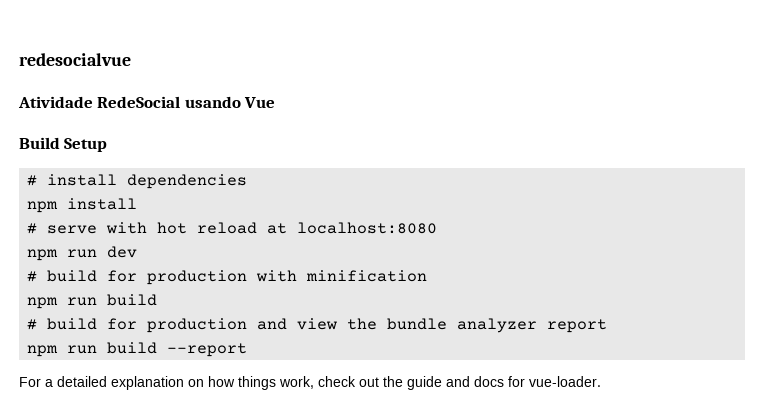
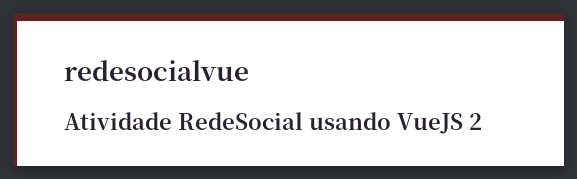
- Atividade RedeSocial usando Vue
- Build Setup
- # install dependencies
- npm install
- # serve with hot reload at localhost:8080
- npm run dev
- # build for production with minification
- npm run build
- # build for production and view the bundle analyzer report
- npm run build --report
- For a detailed explanation on how things work, check out the guide and docs for vue-loader.
+ Atividade RedeSocial usando VueJS 2

